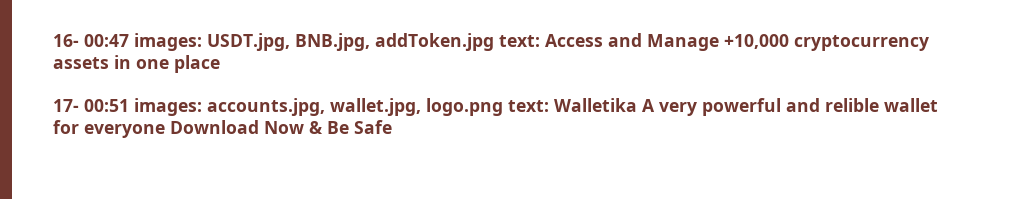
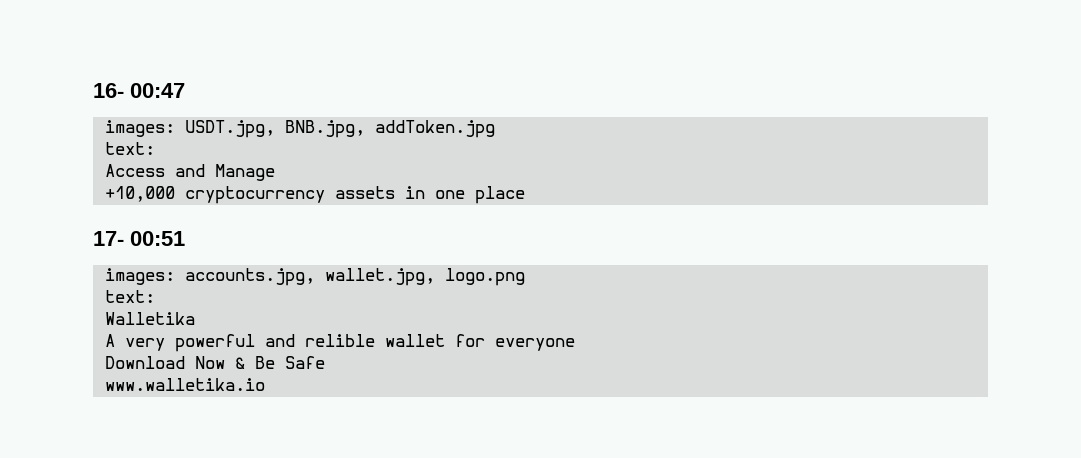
- 16- 00:47 images: USDT.jpg, BNB.jpg, addToken.jpg text: Access and Manage +10,000 cryptocurrency assets in one place
+ 16- 00:47
+ images: USDT.jpg, BNB.jpg, addToken.jpg
+ text:
+ Access and Manage
+ +10,000 cryptocurrency assets in one place
- 17- 00:51 images: accounts.jpg, wallet.jpg, logo.png text: Walletika A very powerful and relible wallet for everyone Download Now & Be Safe
+ 17- 00:51
+ images: accounts.jpg, wallet.jpg, logo.png
+ text:
+ Walletika
+ A very powerful and relible wallet for everyone
+ Download Now & Be Safe
+ www.walletika.io

